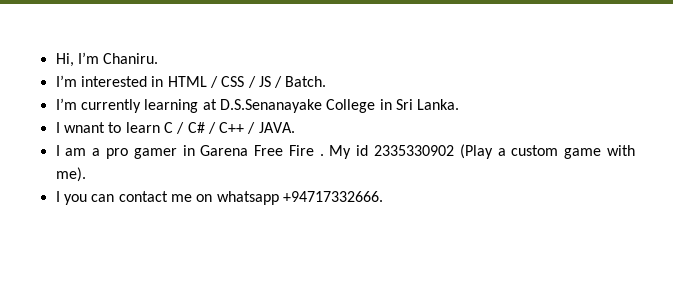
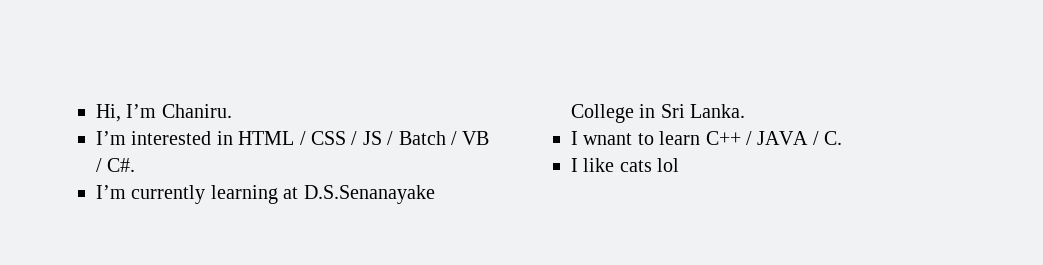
- I’m interested in HTML / CSS / JS / Batch.
+ I’m interested in HTML / CSS / JS / Batch / VB / C#.
- I wnant to learn C / C# / C++ / JAVA.
- I am a pro gamer in Garena Free Fire . My id 2335330902 (Play a custom game with me).
- I you can contact me on whatsapp +94717332666.
+ I wnant to learn C++ / JAVA / C.
+ I like cats lol

